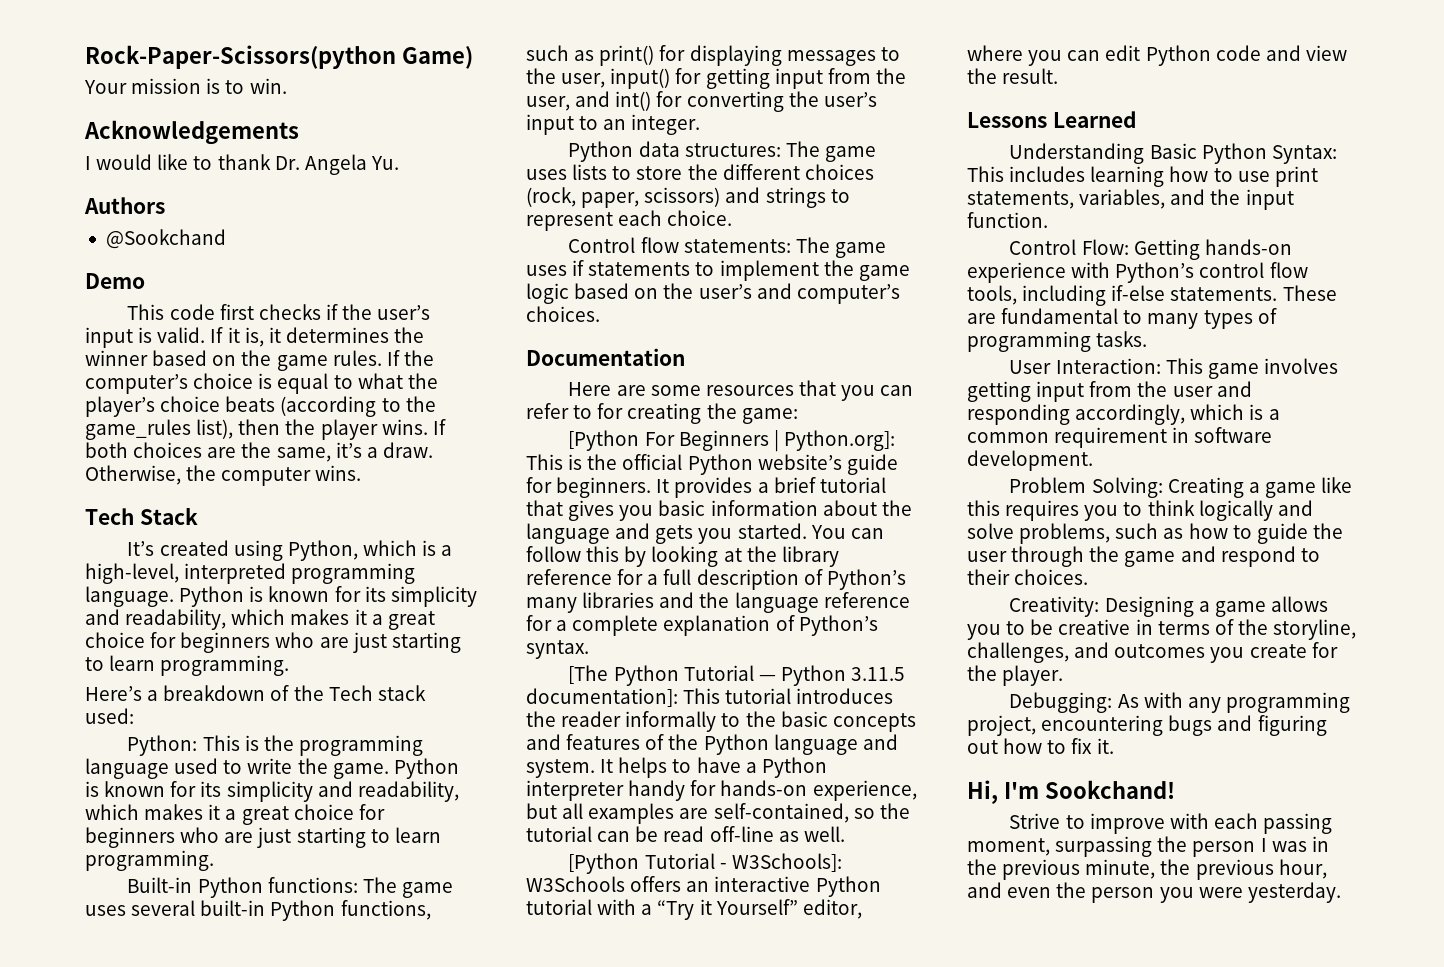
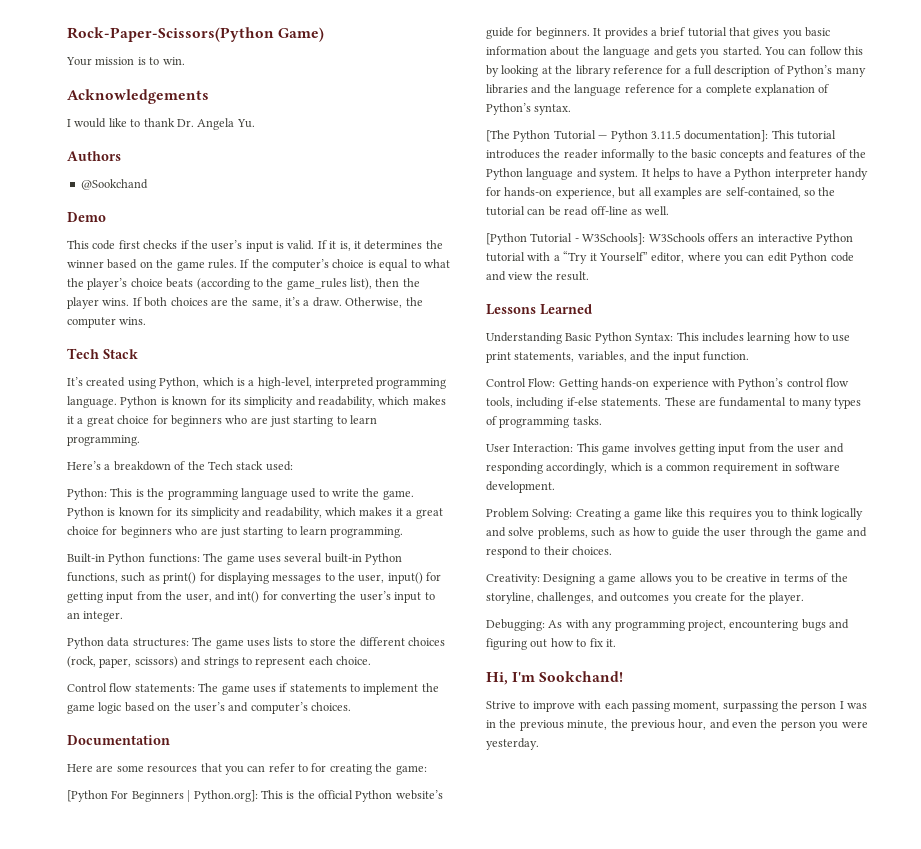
- Rock-Paper-Scissors(python Game)
+ Rock-Paper-Scissors(Python Game)

